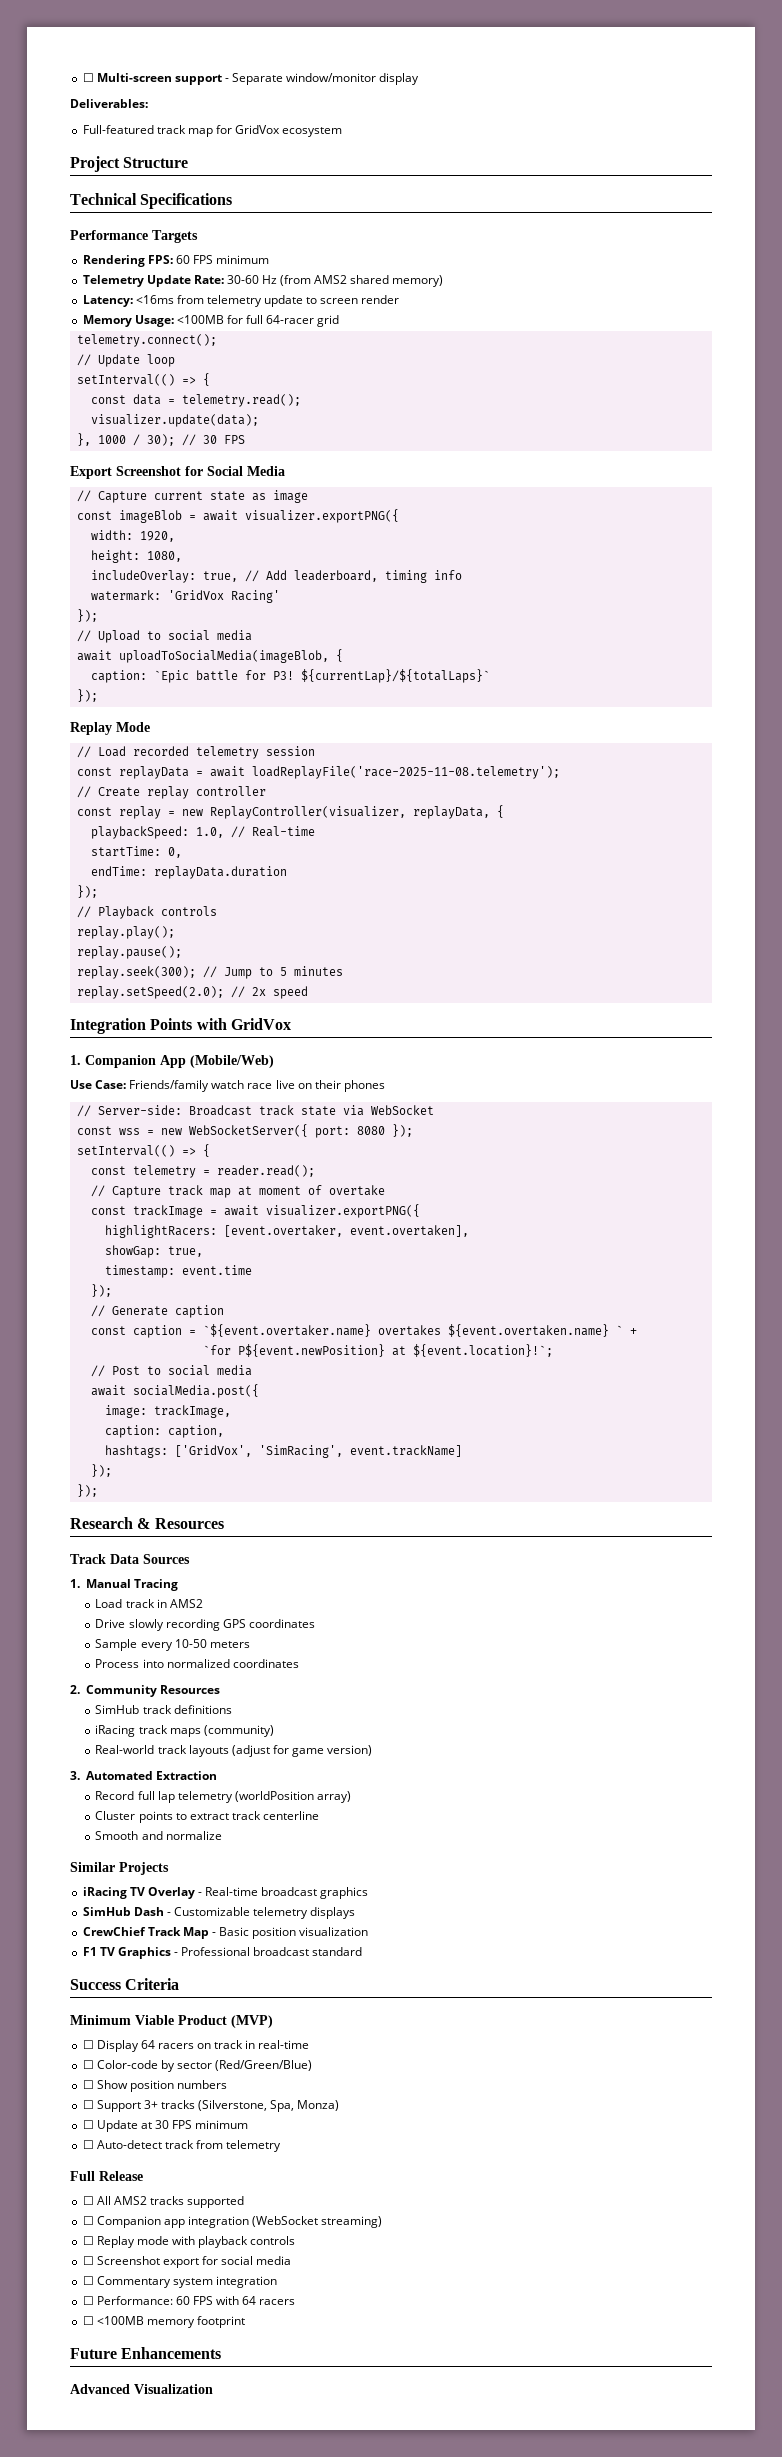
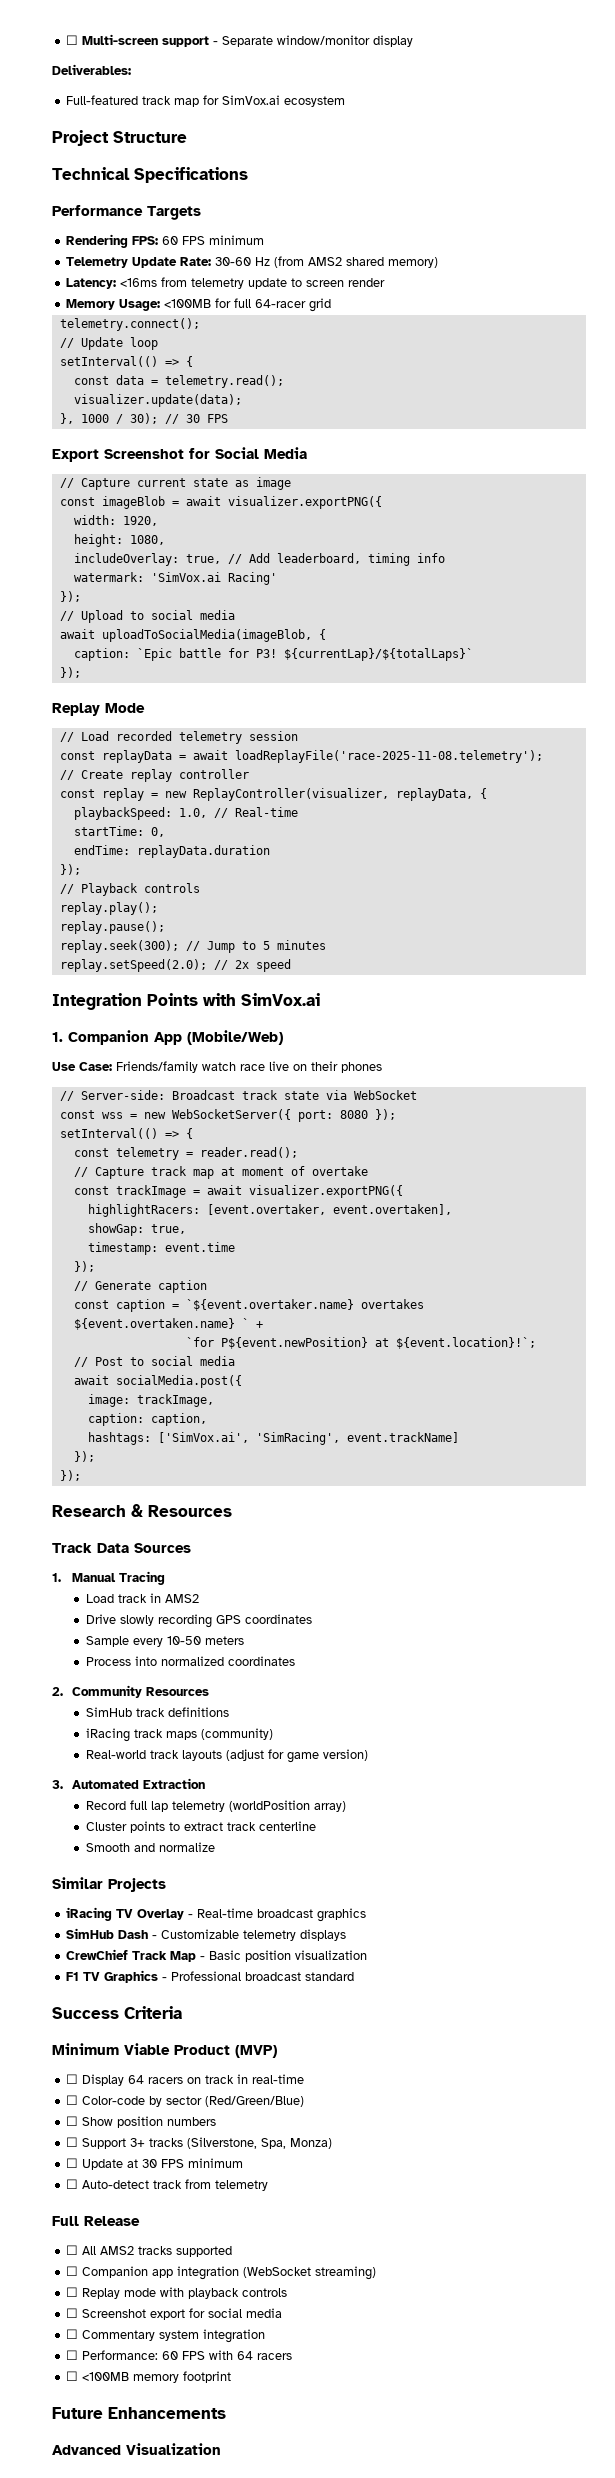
- Full-featured track map for GridVox ecosystem
+ Full-featured track map for SimVox.ai ecosystem
- watermark: 'GridVox Racing'
+ watermark: 'SimVox.ai Racing'
- Integration Points with GridVox
+ Integration Points with SimVox.ai
- hashtags: ['GridVox', 'SimRacing', event.trackName]
+ hashtags: ['SimVox.ai', 'SimRacing', event.trackName]

